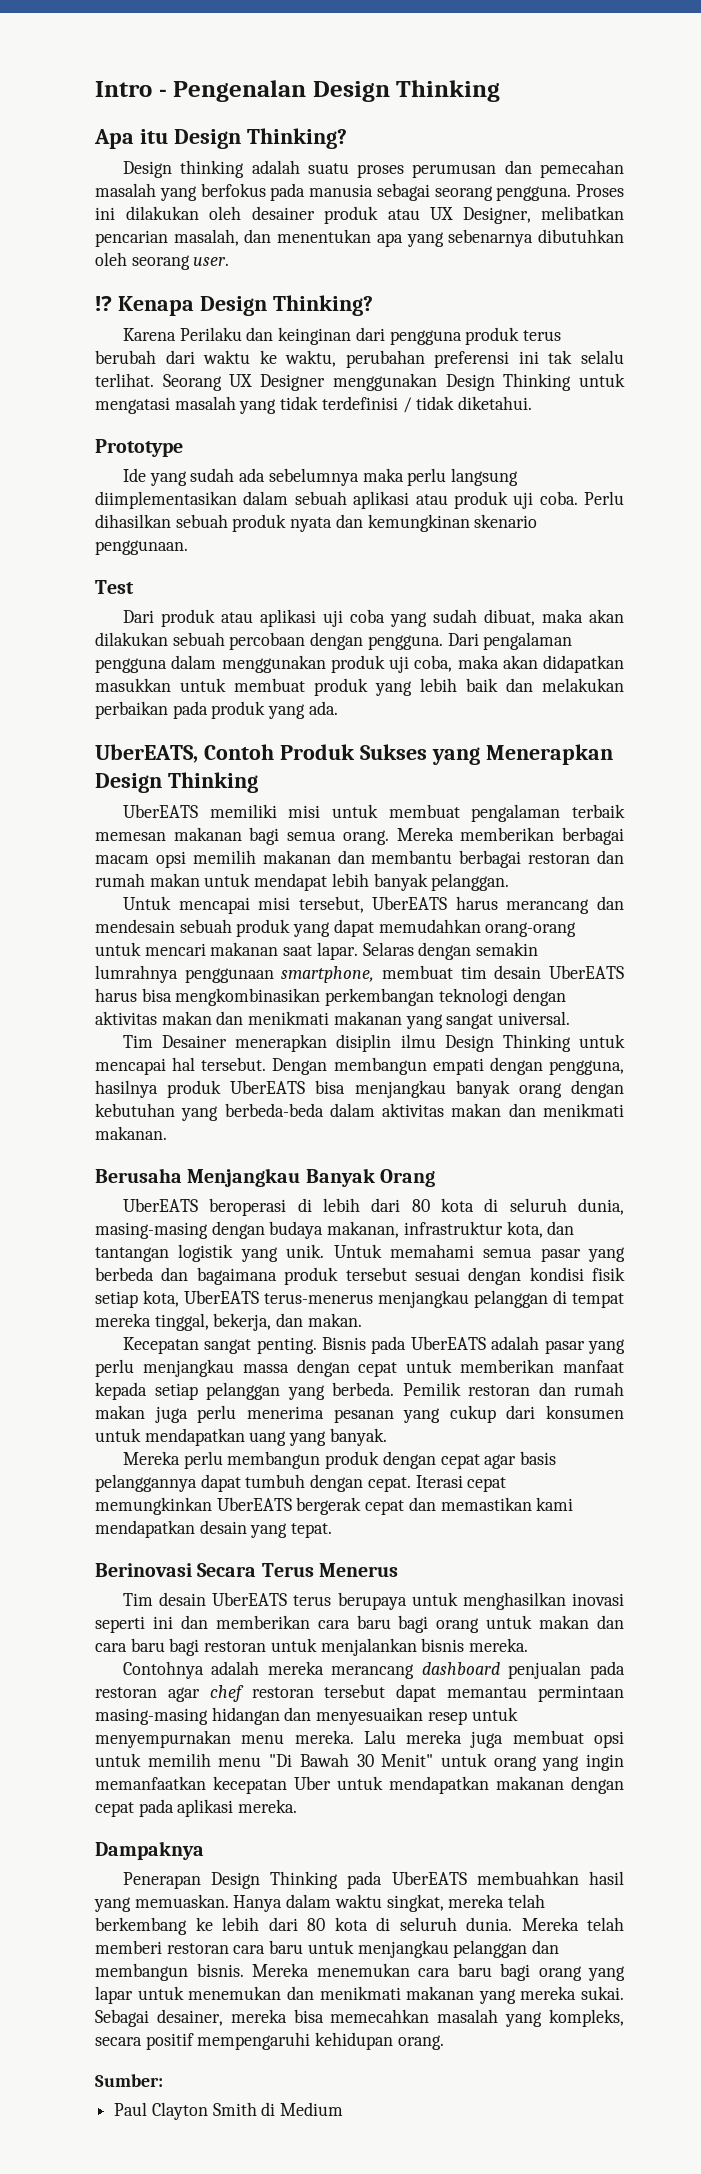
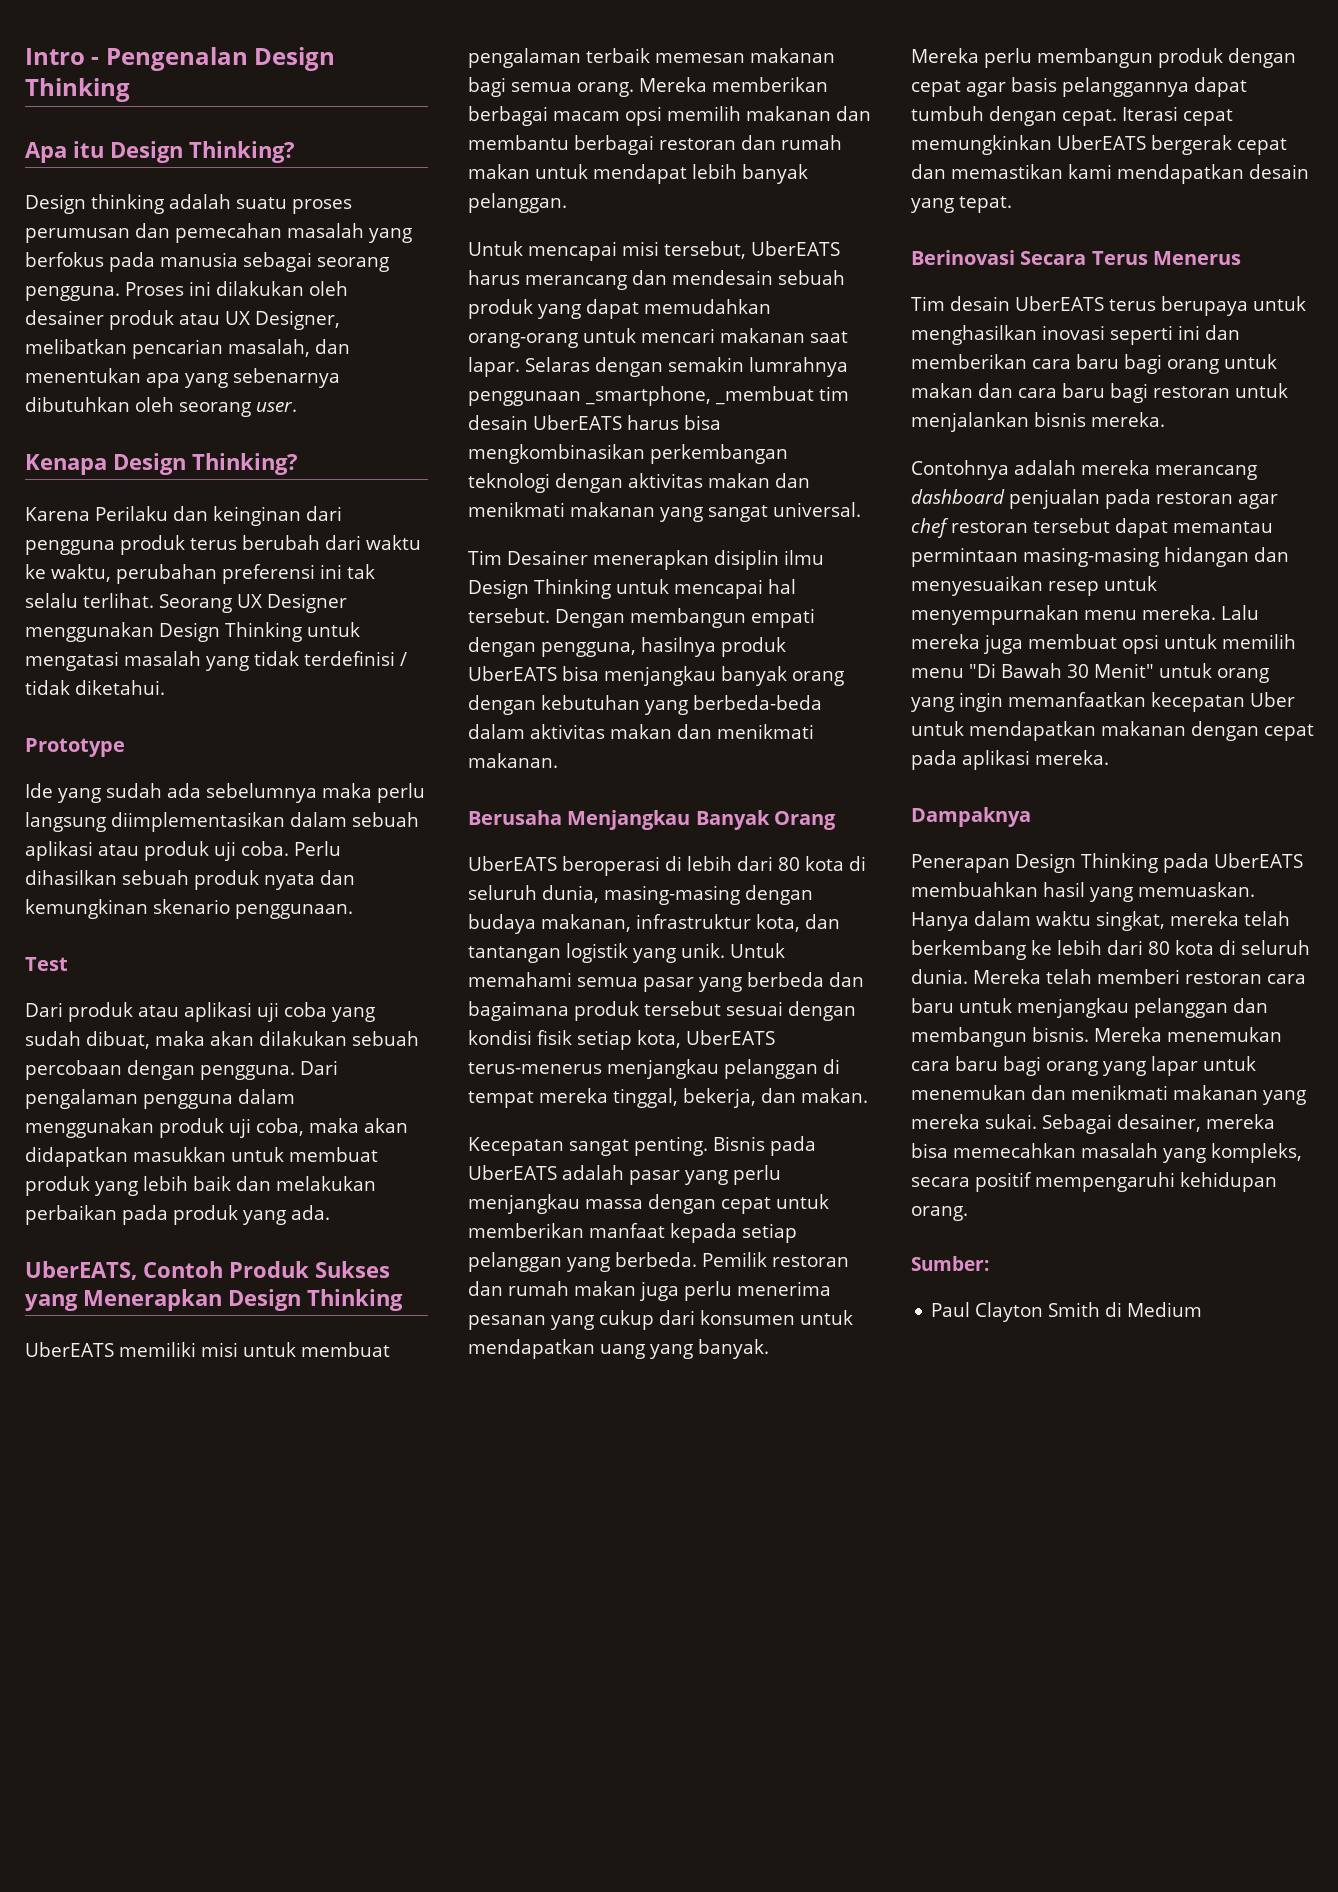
- ⁉ Kenapa Design Thinking?
+ Kenapa Design Thinking?
- Selaras dengan semakin lumrahnya penggunaan smartphone, membuat tim desain UberEATS harus bisa mengkombinasikan perkembangan teknologi dengan aktivitas makan dan menikmati makanan yang sangat universal.
+ Selaras dengan semakin lumrahnya penggunaan _smartphone, _membuat tim desain UberEATS harus bisa mengkombinasikan perkembangan teknologi dengan aktivitas makan dan menikmati makanan yang sangat universal.

